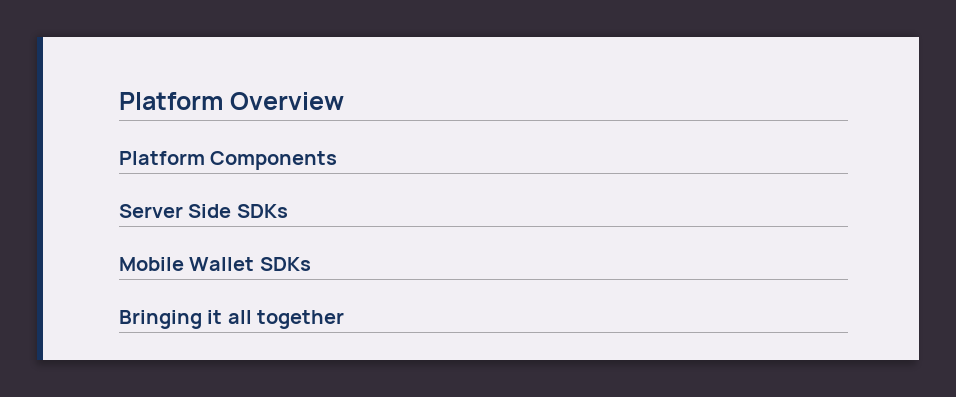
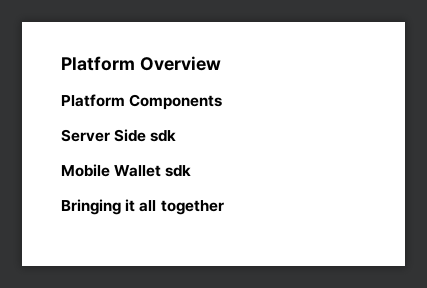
- Server Side SDKs
+ Server Side sdk
- Mobile Wallet SDKs
+ Mobile Wallet sdk

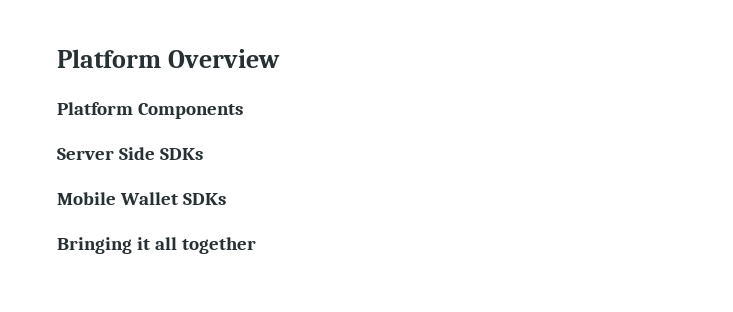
- Server Side sdk
+ Server Side SDKs
- Mobile Wallet sdk
+ Mobile Wallet SDKs

